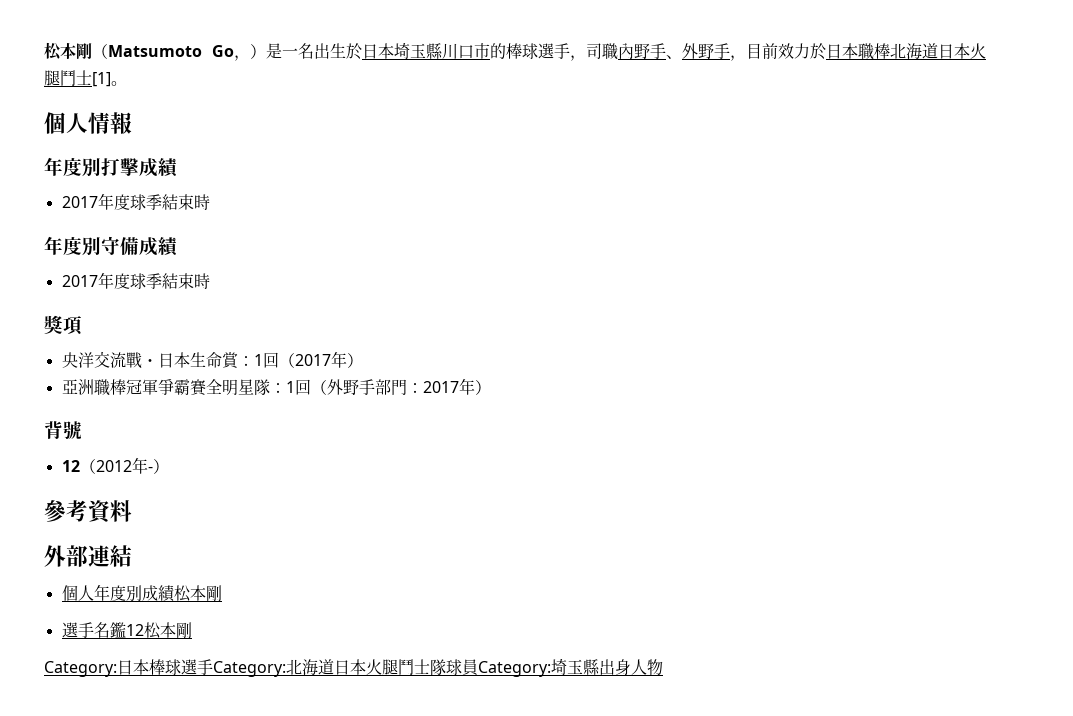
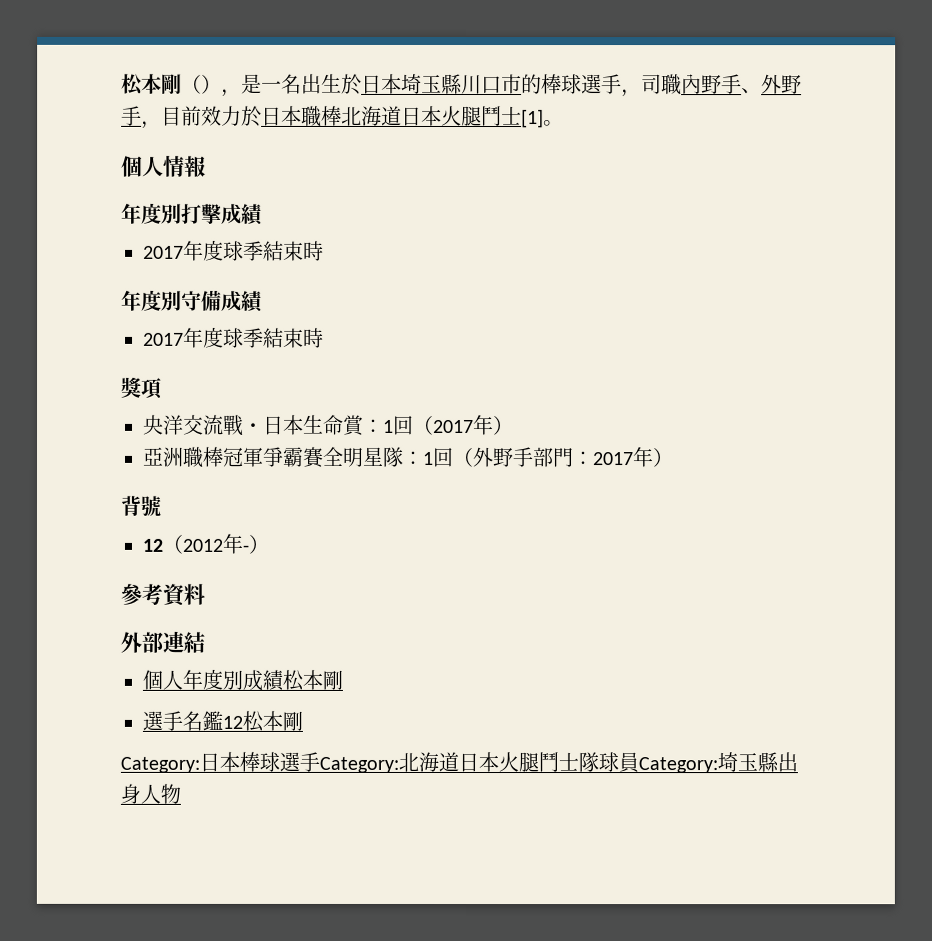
- 松本剛（Matsumoto Go，）是一名出生於日本埼玉縣川口市的棒球選手，司職內野手、外野手，目前效力於日本職棒北海道日本火腿鬥士[1]。
+ 松本剛（），是一名出生於日本埼玉縣川口市的棒球選手，司職內野手、外野手，目前效力於日本職棒北海道日本火腿鬥士[1]。

